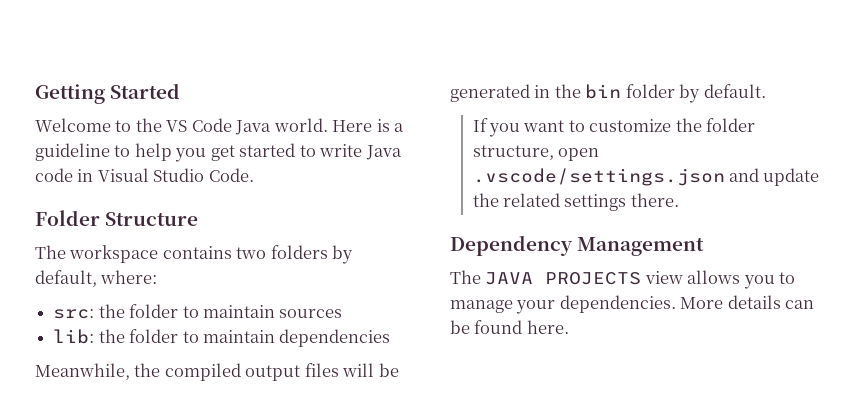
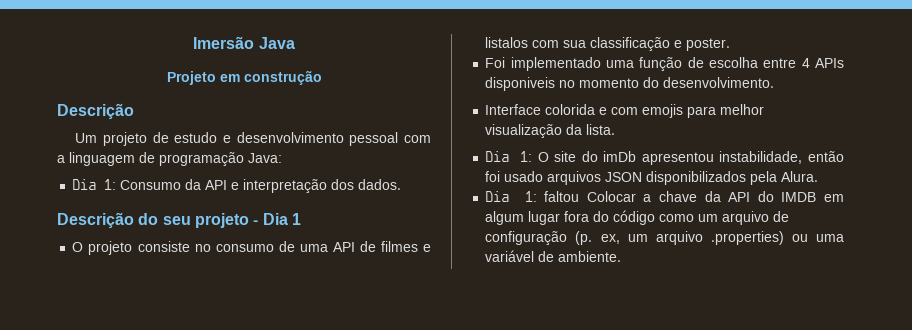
- Getting Started
- Welcome to the VS Code Java world. Here is a guideline to help you get started to write Java code in Visual Studio Code.
- Folder Structure
- The workspace contains two folders by default, where:
- src: the folder to maintain sources
- lib: the folder to maintain dependencies
- Meanwhile, the compiled output files will be generated in the bin folder by default.
- If you want to customize the folder structure, open .vscode/settings.json and update the related settings there.
- Dependency Management
- The JAVA PROJECTS view allows you to manage your dependencies. More details can be found here.
+ Imersão Java
+ Projeto em construção
+ Descrição
+ Um projeto de estudo e desenvolvimento pessoal com a linguagem de programação Java:
+ Dia 1: Consumo da API e interpretação dos dados.
+ Descrição do seu projeto - Dia 1
+ O projeto consiste no consumo de uma API de filmes e listalos com sua classificação e poster.
+ Foi implementado uma função de escolha entre 4 APIs disponiveis no momento do desenvolvimento.
+ Interface colorida e com emojis para melhor visualização da lista.
+ Dia 1: O site do imDb apresentou instabilidade, então foi usado arquivos JSON disponibilizados pela Alura.
+ Dia 1: faltou Colocar a chave da API do IMDB em algum lugar fora do código como um arquivo de configuração (p. ex, um arquivo .properties) ou uma variável de ambiente.

